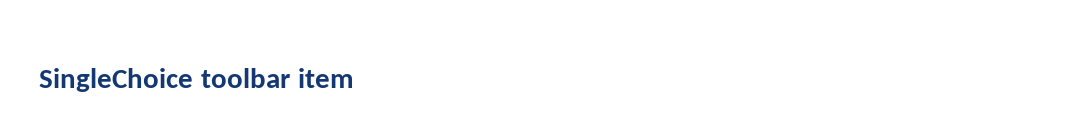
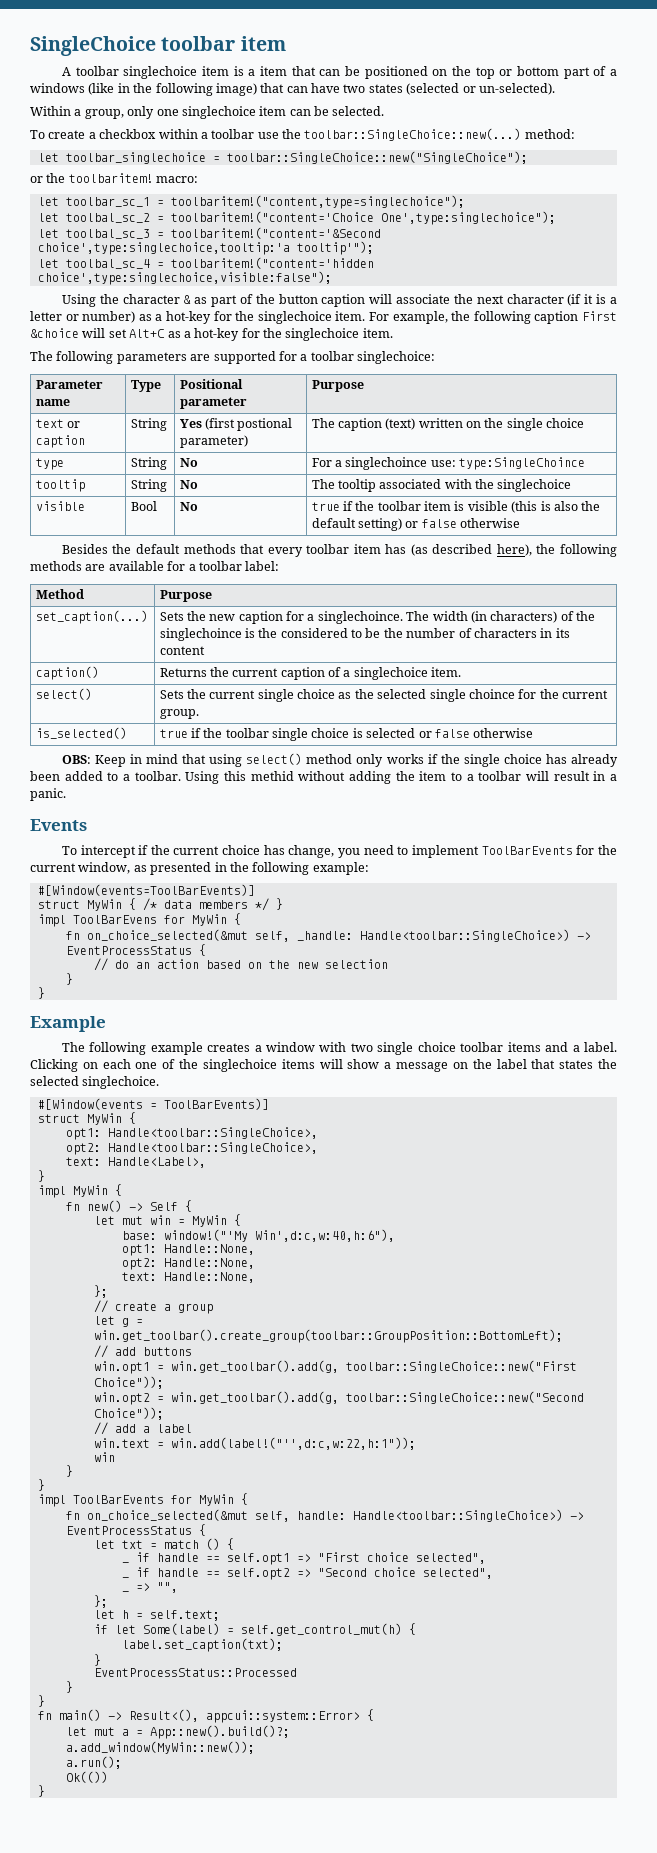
+ A toolbar singlechoice item is a item that can be positioned on the top or bottom part of a windows (like in the following image) that can have two states (selected or un-selected).
+ Within a group, only one singlechoice item can be selected.
+ To create a checkbox within a toolbar use the toolbar::SingleChoice::new(...) method:
+ let toolbar_singlechoice = toolbar::SingleChoice::new("SingleChoice");
+ or the toolbaritem! macro:
+ let toolbar_sc_1 = toolbaritem!("content,type=singlechoice");
+ let toolbal_sc_2 = toolbaritem!("content='Choice One',type:singlechoice");
+ let toolbal_sc_3 = toolbaritem!("content='&Second choice',type:singlechoice,tooltip:'a tooltip'");
+ let toolbal_sc_4 = toolbaritem!("content='hidden choice',type:singlechoice,visible:false");
+ Using the character & as part of the button caption will associate the next character (if it is a letter or number) as a hot-key for the singlechoice item. For example, the following caption First &choice will set Alt+C as a hot-key for the singlechoice item.
+ The following parameters are supported for a toolbar singlechoice:
+ Parameter name | Type | Positional parameter | Purpose
+ text or caption | String | Yes (first postional parameter) | The caption (text) written on the single choice
+ type | String | No | For a singlechoince use: type:SingleChoince
+ tooltip | String | No | The tooltip associated with the singlechoice
+ visible | Bool | No | true if the toolbar item is visible (this is also the default setting) or false otherwise
+ Besides the default methods that every toolbar item has (as described here), the following methods are available for a toolbar label:
+ Method | Purpose
+ set_caption(...) | Sets the new caption for a singlechoince. The width (in characters) of the singlechoince is the considered to be the number of characters in its content
+ caption() | Returns the current caption of a singlechoice item.
+ select() | Sets the current single choice as the selected single choince for the current group.
+ is_selected() | true if the toolbar single choice is selected or false otherwise
+ OBS: Keep in mind that using select() method only works if the single choice has already been added to a toolbar. Using this methid without adding the item to a toolbar will result in a panic.
+ Events
+ To intercept if the current choice has change, you need to implement ToolBarEvents for the current window, as presented in the following example:
+ #[Window(events=ToolBarEvents)]
+ struct MyWin { /* data members */ }
+ impl ToolBarEvens for MyWin {
+ fn on_choice_selected(&mut self, _handle: Handle<toolbar::SingleChoice>) -> EventProcessStatus {
+ // do an action based on the new selection
+ }
+ }
+ Example
+ The following example creates a window with two single choice toolbar items and a label. Clicking on each one of the singlechoice items will show a message on the label that states the selected singlechoice.
+ #[Window(events = ToolBarEvents)]
+ struct MyWin {
+ opt1: Handle<toolbar::SingleChoice>,
+ opt2: Handle<toolbar::SingleChoice>,
+ text: Handle<Label>,
+ }
+ impl MyWin {
+ fn new() -> Self {
+ let mut win = MyWin {
+ base: window!("'My Win',d:c,w:40,h:6"),
+ opt1: Handle::None,
+ opt2: Handle::None,
+ text: Handle::None,
+ };
+ // create a group
+ let g = win.get_toolbar().create_group(toolbar::GroupPosition::BottomLeft);
+ // add buttons
+ win.opt1 = win.get_toolbar().add(g, toolbar::SingleChoice::new("First Choice"));
+ win.opt2 = win.get_toolbar().add(g, toolbar::SingleChoice::new("Second Choice"));
+ // add a label
+ win.text = win.add(label!("'',d:c,w:22,h:1"));
+ win
+ }
+ }
+ impl ToolBarEvents for MyWin {
+ fn on_choice_selected(&mut self, handle: Handle<toolbar::SingleChoice>) -> EventProcessStatus {
+ let txt = match () {
+ _ if handle == self.opt1 => "First choice selected",
+ _ if handle == self.opt2 => "Second choice selected",
+ _ => "",
+ };
+ let h = self.text;
+ if let Some(label) = self.get_control_mut(h) {
+ label.set_caption(txt);
+ }
+ EventProcessStatus::Processed
+ }
+ }
+ fn main() -> Result<(), appcui::system::Error> {
+ let mut a = App::new().build()?;
+ a.add_window(MyWin::new());
+ a.run();
+ Ok(())
+ }

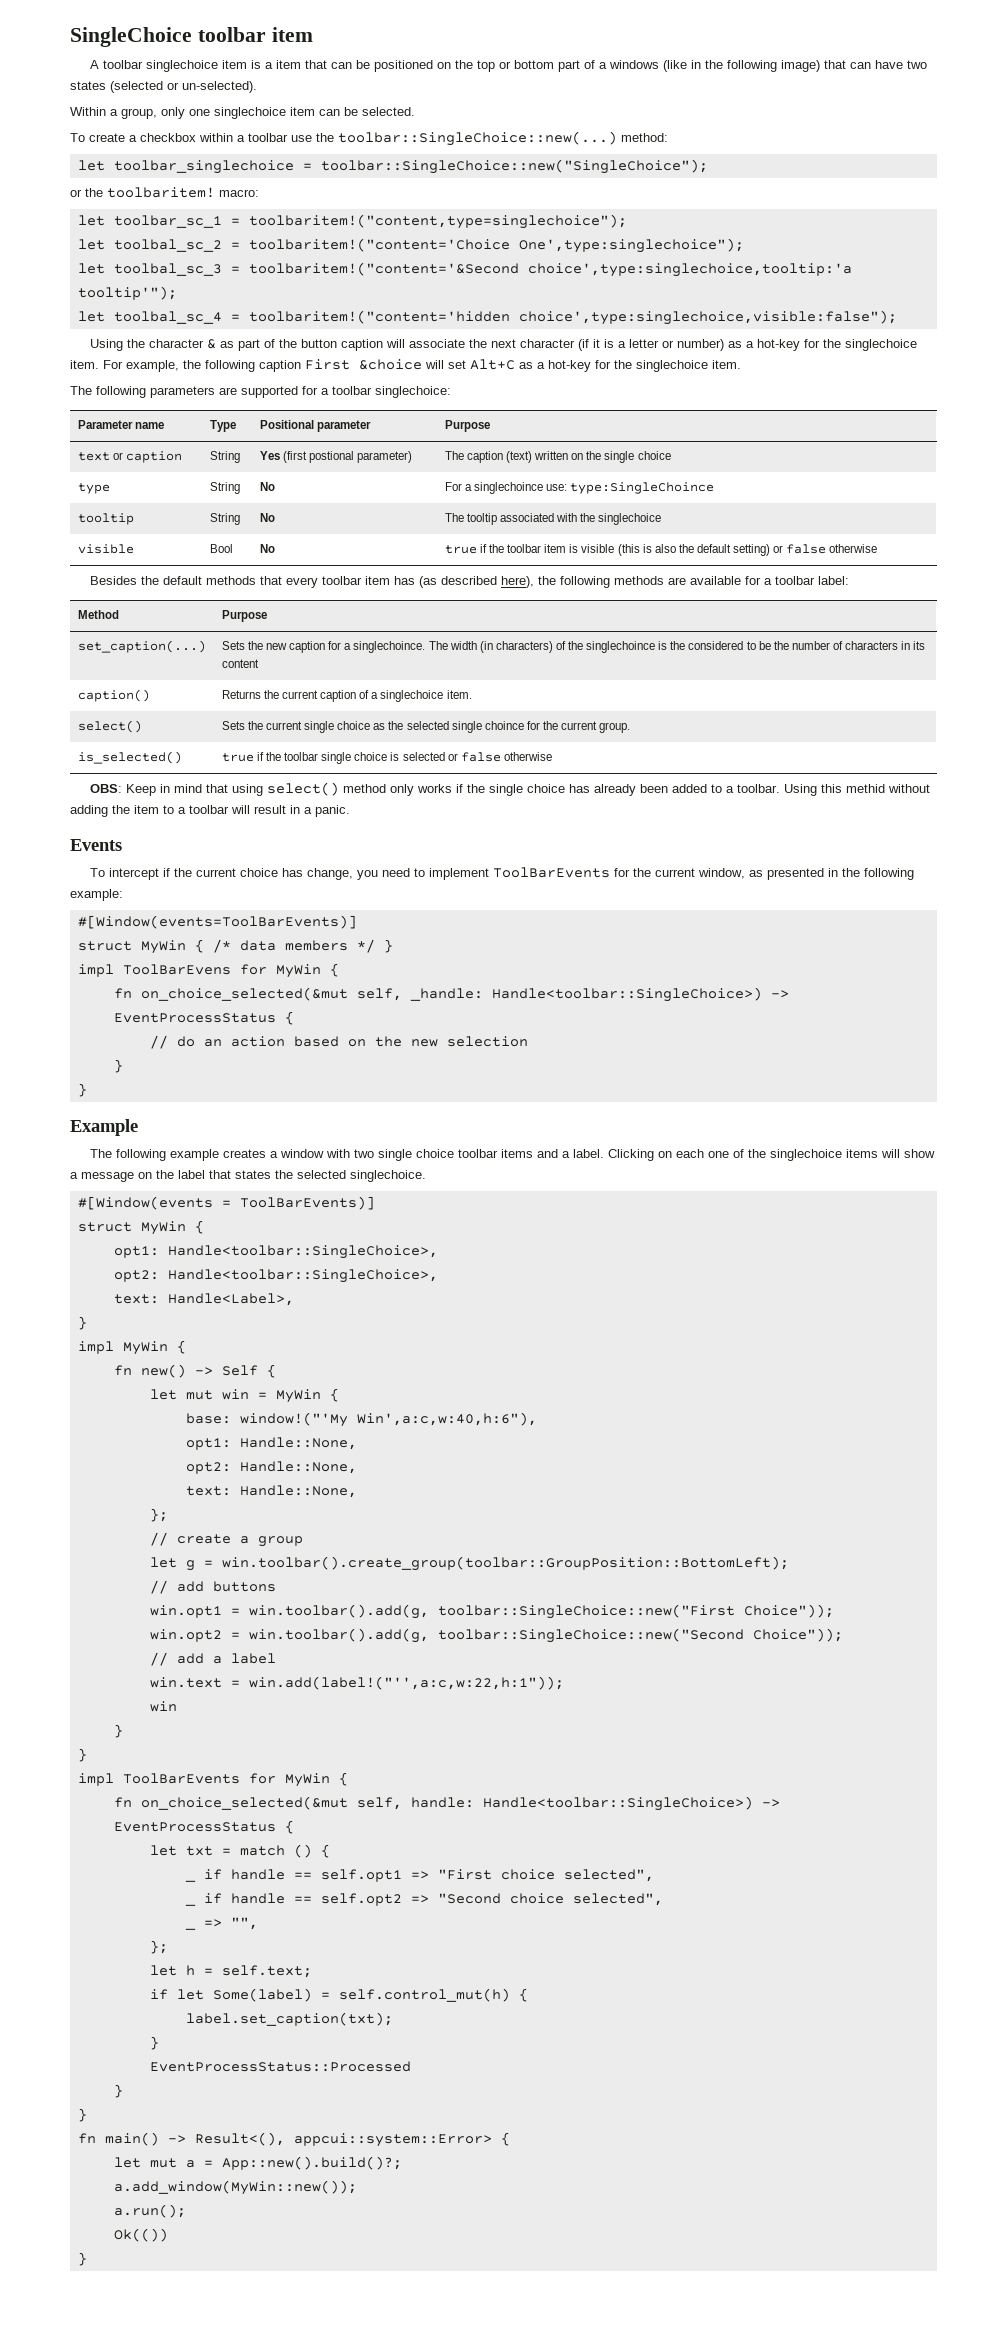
- base: window!("'My Win',d:c,w:40,h:6"),
+ base: window!("'My Win',a:c,w:40,h:6"),
- let g = win.get_toolbar().create_group(toolbar::GroupPosition::BottomLeft);
+ let g = win.toolbar().create_group(toolbar::GroupPosition::BottomLeft);
- win.opt1 = win.get_toolbar().add(g, toolbar::SingleChoice::new("First Choice"));
+ win.opt1 = win.toolbar().add(g, toolbar::SingleChoice::new("First Choice"));
- win.opt2 = win.get_toolbar().add(g, toolbar::SingleChoice::new("Second Choice"));
+ win.opt2 = win.toolbar().add(g, toolbar::SingleChoice::new("Second Choice"));
- win.text = win.add(label!("'',d:c,w:22,h:1"));
+ win.text = win.add(label!("'',a:c,w:22,h:1"));
- if let Some(label) = self.get_control_mut(h) {
+ if let Some(label) = self.control_mut(h) {

